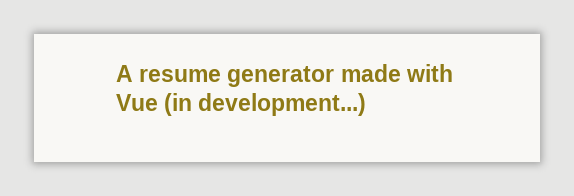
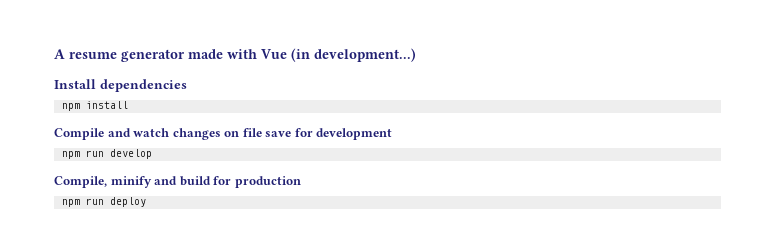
+ Install dependencies
+ npm install
+ Compile and watch changes on file save for development
+ npm run develop
+ Compile, minify and build for production
+ npm run deploy

